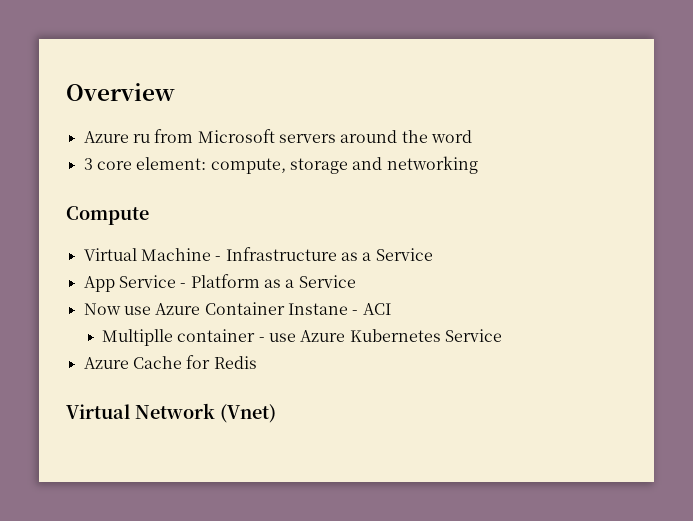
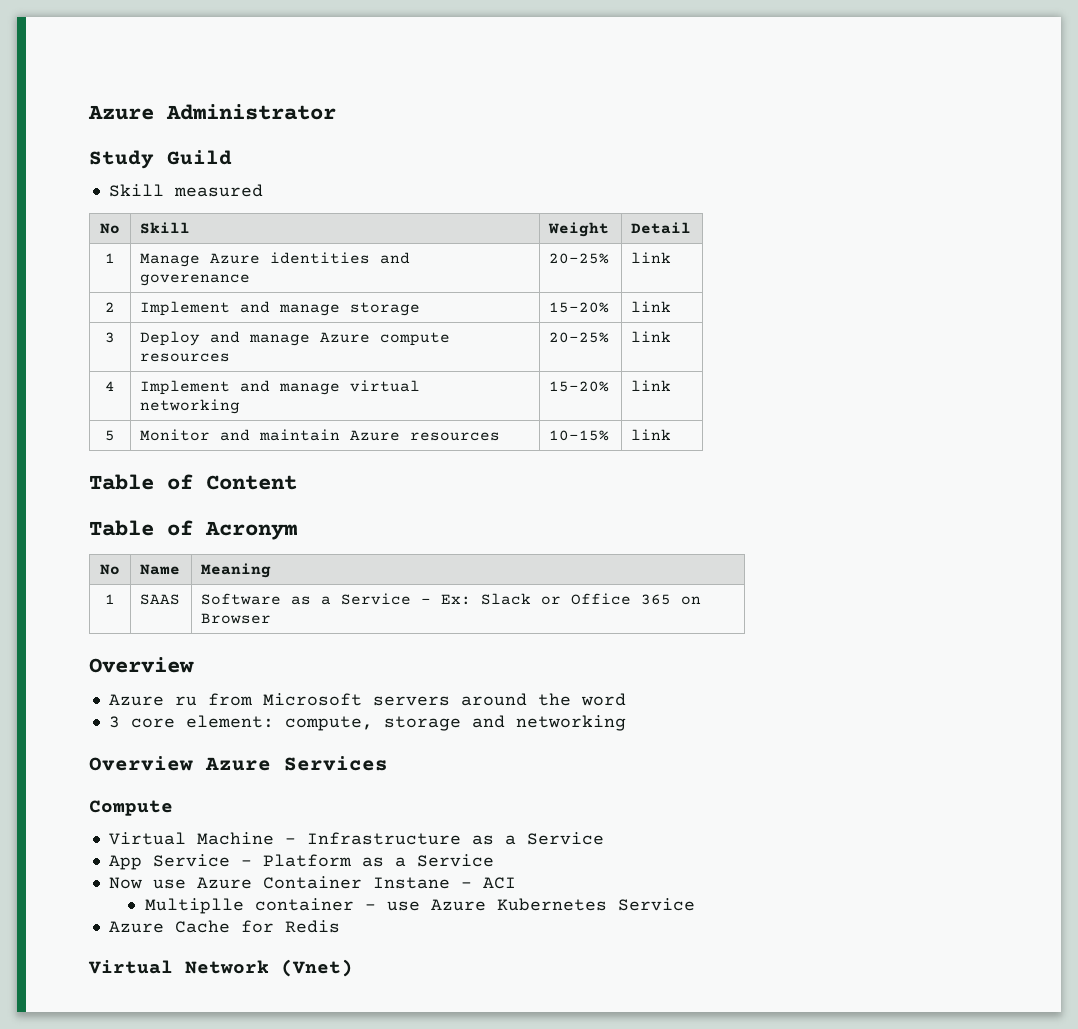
+ Azure Administrator
+ Study Guild
+ Skill measured
+ No | Skill | Weight | Detail
+ 1 | Manage Azure identities and goverenance | 20-25% | link
+ 2 | Implement and manage storage | 15-20% | link
+ 3 | Deploy and manage Azure compute resources | 20-25% | link
+ 4 | Implement and manage virtual networking | 15-20% | link
+ 5 | Monitor and maintain Azure resources | 10-15% | link
+ Table of Content
+ Table of Acronym
+ No | Name | Meaning
+ 1 | SAAS | Software as a Service - Ex: Slack or Office 365 on Browser
+ Overview Azure Services

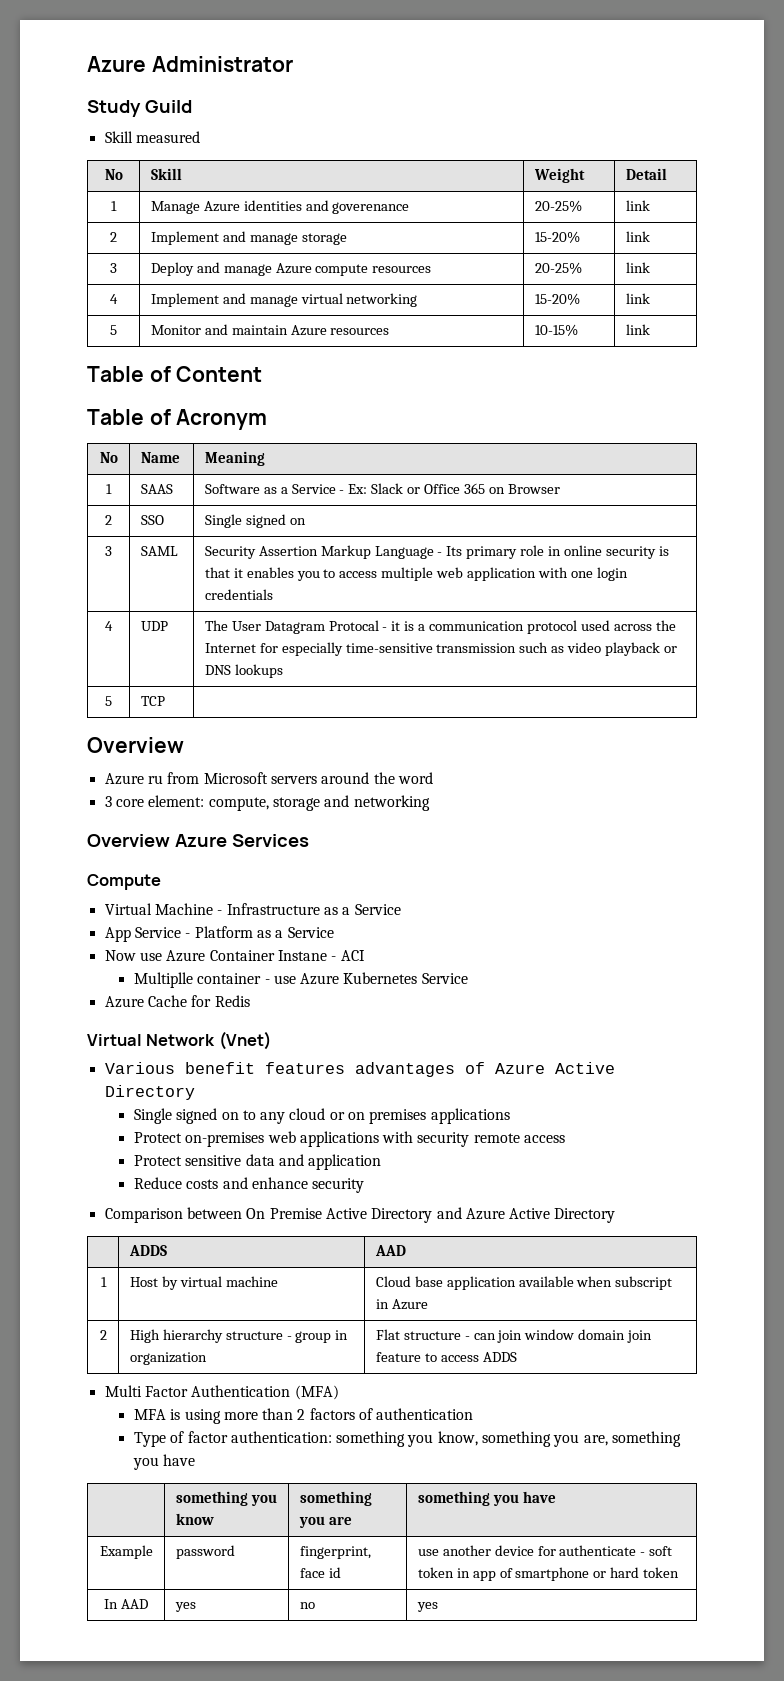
+ 2 | SSO | Single signed on
+ 3 | SAML | Security Assertion Markup Language - Its primary role in online security is that it enables you to access multiple web application with one login credentials
+ 4 | UDP | The User Datagram Protocal - it is a communication protocol used across the Internet for especially time-sensitive transmission such as video playback or DNS lookups
+ 5 | TCP |
+ Various benefit features advantages of Azure Active Directory
+ Single signed on to any cloud or on premises applications
+ Protect on-premises web applications with security remote access
+ Protect sensitive data and application
+ Reduce costs and enhance security
+ Comparison between On Premise Active Directory and Azure Active Directory
+ | ADDS | AAD
+ 1 | Host by virtual machine | Cloud base application available when subscript in Azure
+ 2 | High hierarchy structure - group in organization | Flat structure - can join window domain join feature to access ADDS
+ Multi Factor Authentication (MFA)
+ MFA is using more than 2 factors of authentication
+ Type of factor authentication: something you know, something you are, something you have
+ | something you know | something you are | something you have
+ Example | password | fingerprint, face id | use another device for authenticate - soft token in app of smartphone or hard token
+ In AAD | yes | no | yes

